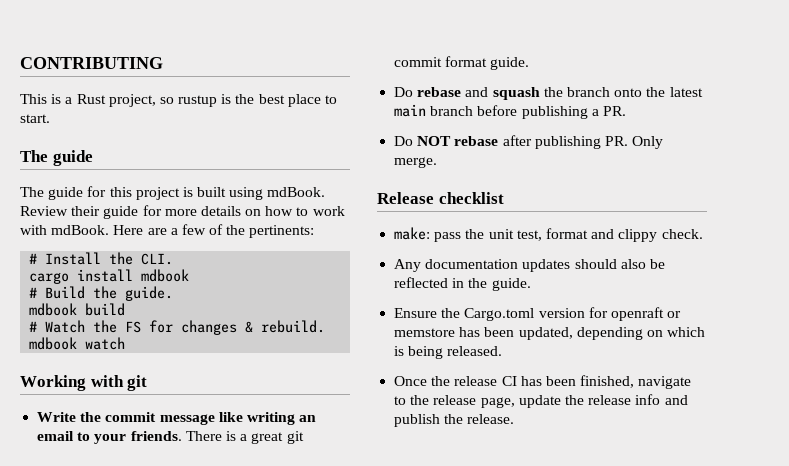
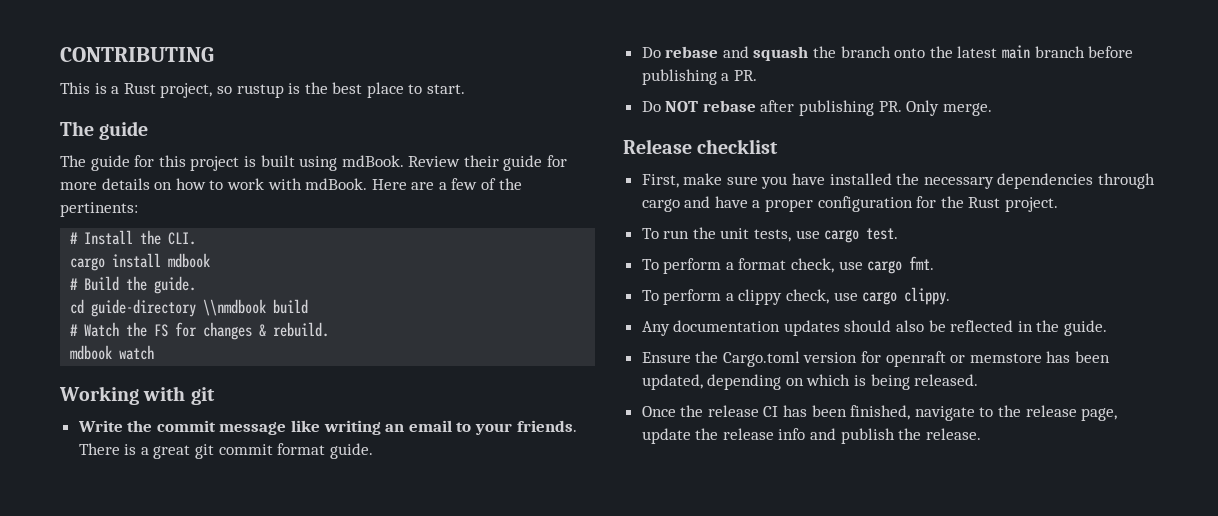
- mdbook build
+ cd guide-directory \\nmdbook build
- make: pass the unit test, format and clippy check.
+ First, make sure you have installed the necessary dependencies through cargo and have a proper configuration for the Rust project.
+ To run the unit tests, use cargo test.
+ To perform a format check, use cargo fmt.
+ To perform a clippy check, use cargo clippy.

